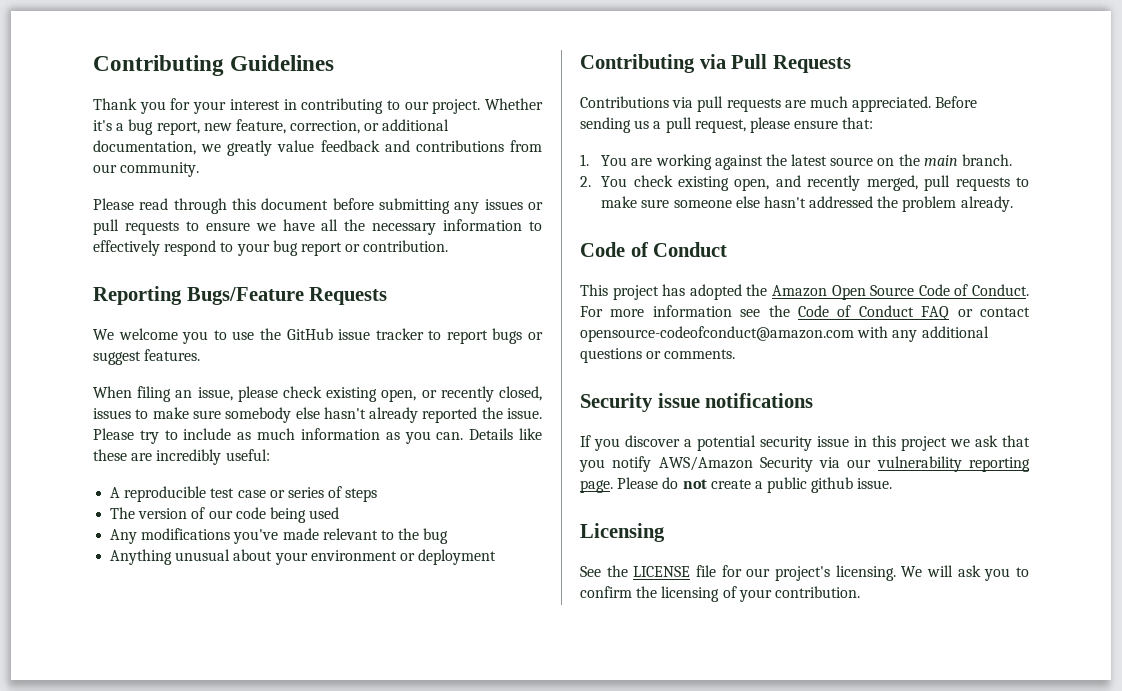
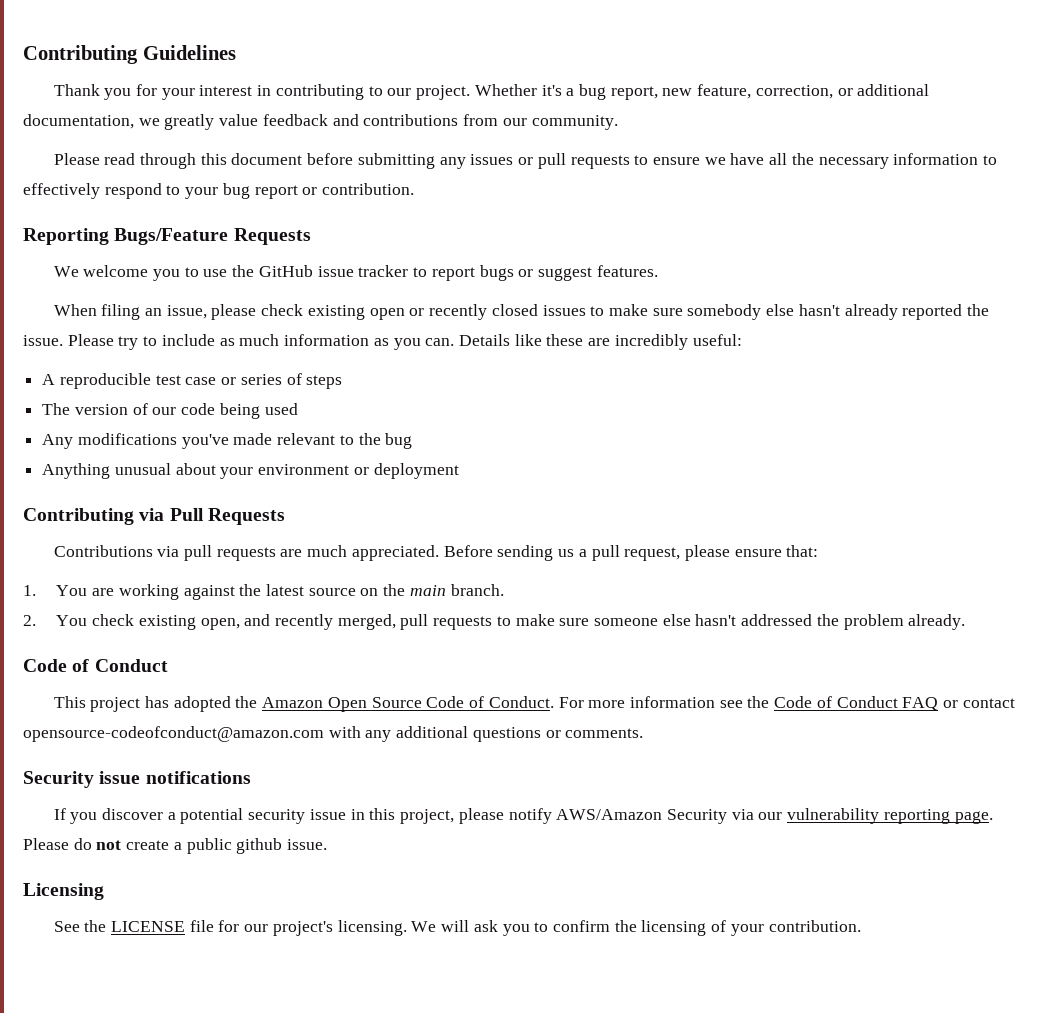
- When filing an issue, please check existing open, or recently closed, issues to make sure somebody else hasn't already reported the issue.
+ When filing an issue, please check existing open or recently closed issues to make sure somebody else hasn't already reported the issue.
- If you discover a potential security issue in this project we ask that you notify AWS/Amazon Security via our vulnerability reporting page.
+ If you discover a potential security issue in this project, please notify AWS/Amazon Security via our vulnerability reporting page.

